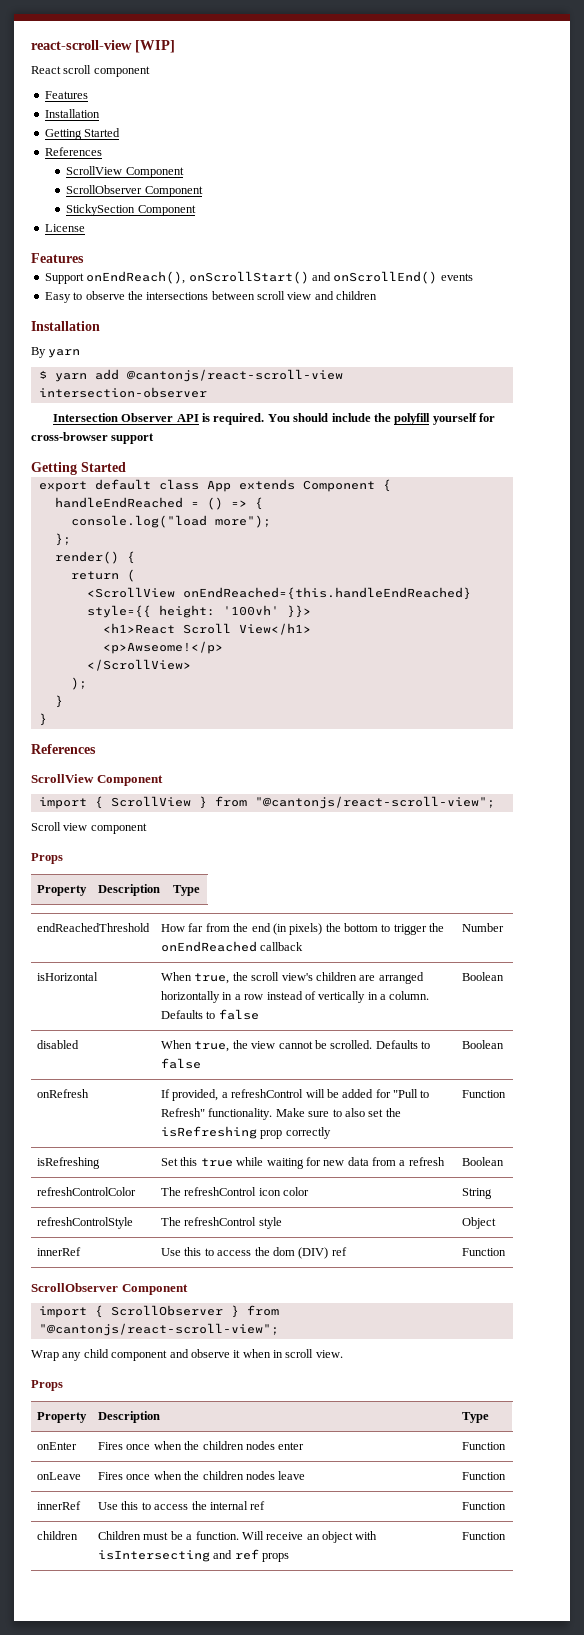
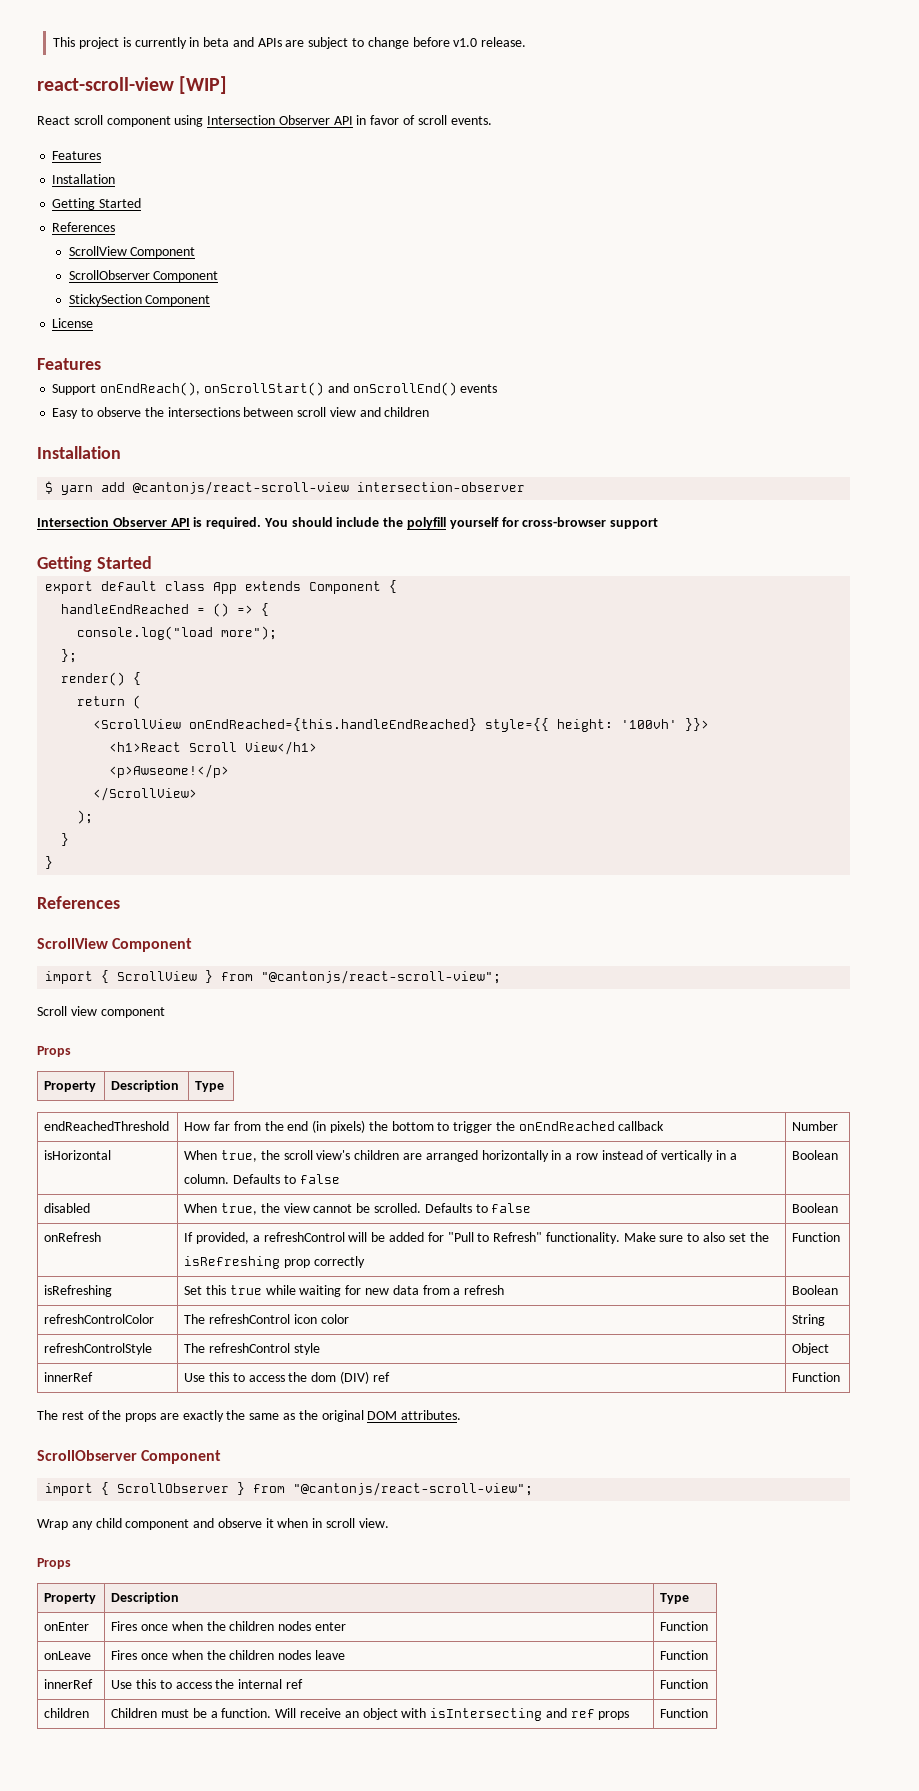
+ This project is currently in beta and APIs are subject to change before v1.0 release.
- React scroll component
+ React scroll component using Intersection Observer API in favor of scroll events.
- By yarn
+ The rest of the props are exactly the same as the original DOM attributes.

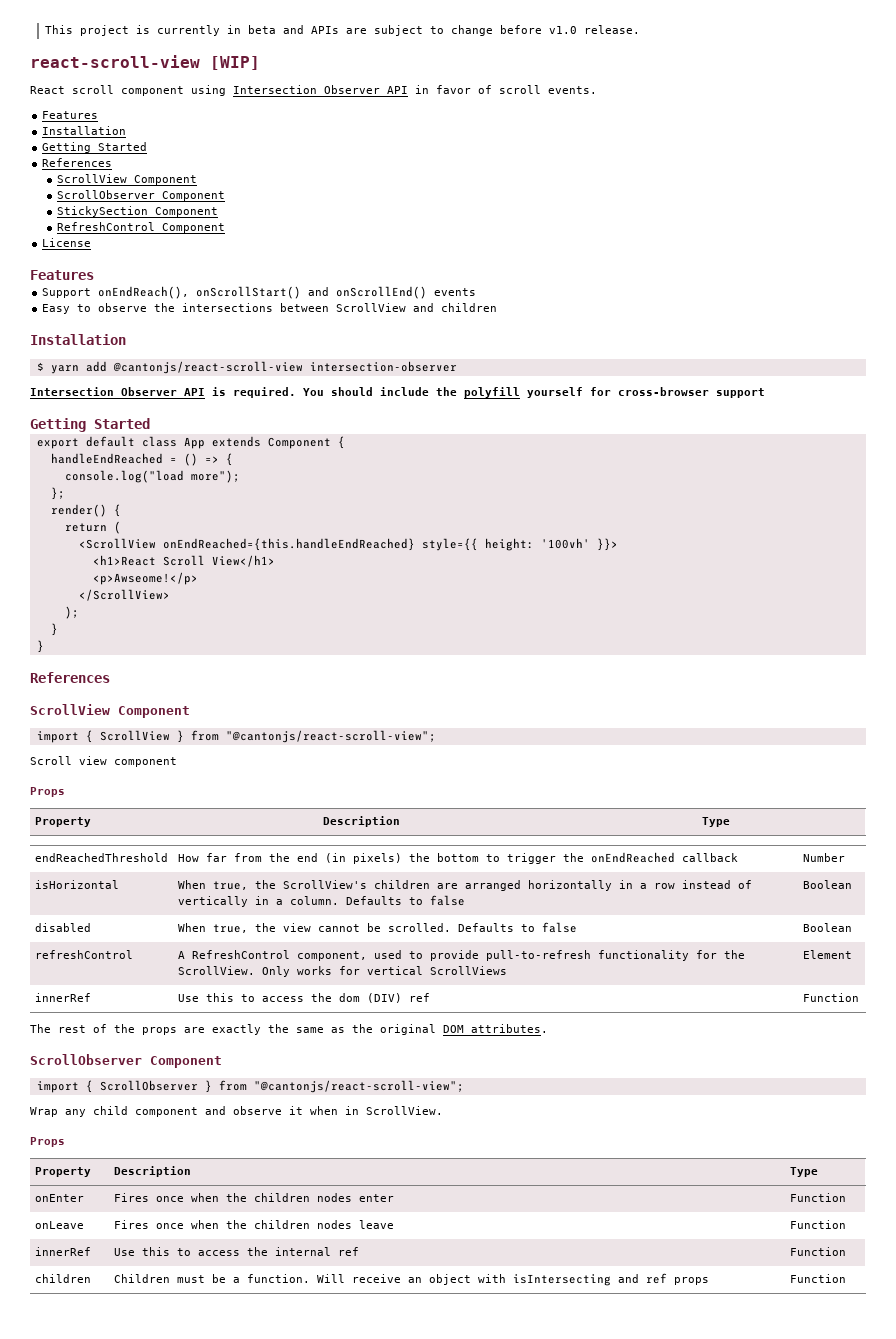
+ RefreshControl Component
- Easy to observe the intersections between scroll view and children
+ Easy to observe the intersections between ScrollView and children
- isHorizontal | When true, the scroll view's children are arranged horizontally in a row instead of vertically in a column. Defaults to false | Boolean
+ isHorizontal | When true, the ScrollView's children are arranged horizontally in a row instead of vertically in a column. Defaults to false | Boolean
- onRefresh | If provided, a refreshControl will be added for "Pull to Refresh" functionality. Make sure to also set the isRefreshing prop correctly | Function
- isRefreshing | Set this true while waiting for new data from a refresh | Boolean
- refreshControlColor | The refreshControl icon color | String
- refreshControlStyle | The refreshControl style | Object
+ refreshControl | A RefreshControl component, used to provide pull-to-refresh functionality for the ScrollView. Only works for vertical ScrollViews | Element
- Wrap any child component and observe it when in scroll view.
+ Wrap any child component and observe it when in ScrollView.

